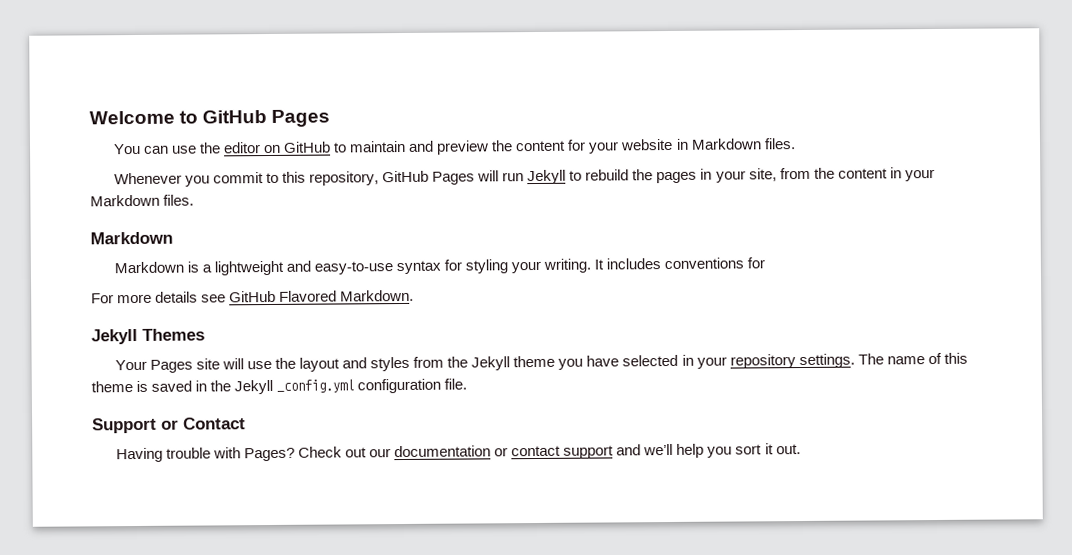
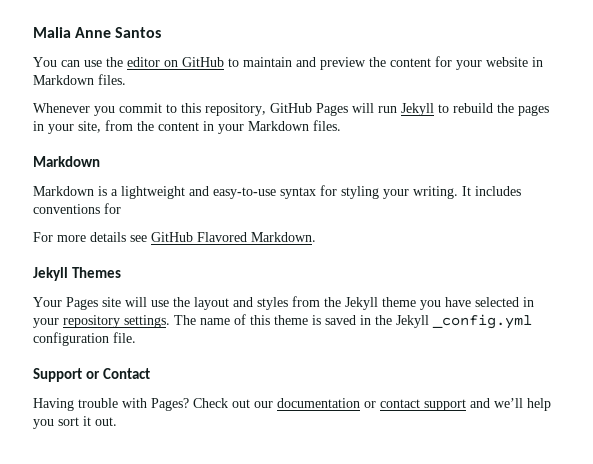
- Welcome to GitHub Pages
+ Malia Anne Santos

